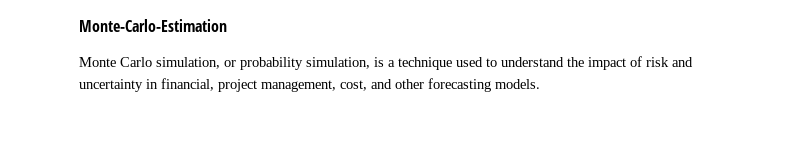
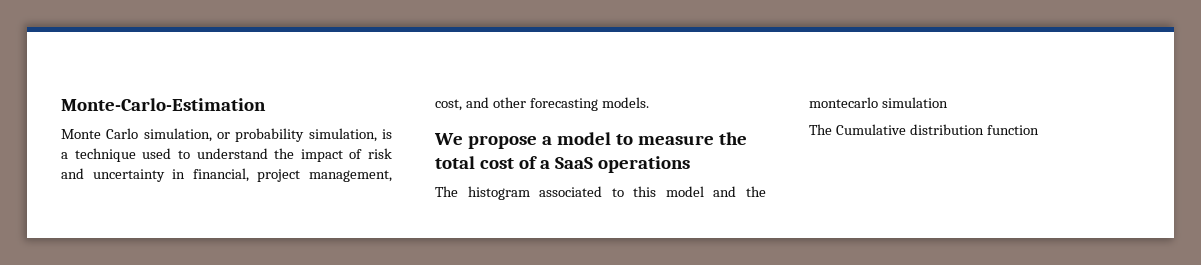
+ We propose a model to measure the total cost of a SaaS operations
+ The histogram associated to this model and the montecarlo simulation
+ The Cumulative distribution function

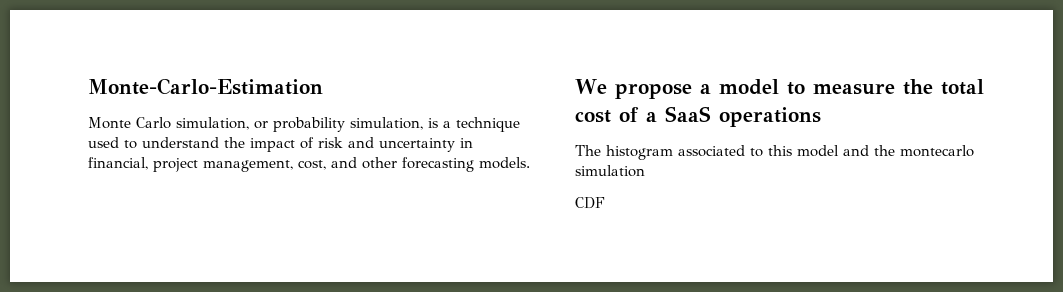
- The Cumulative distribution function
+ CDF

